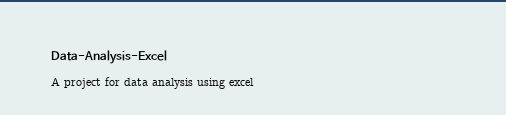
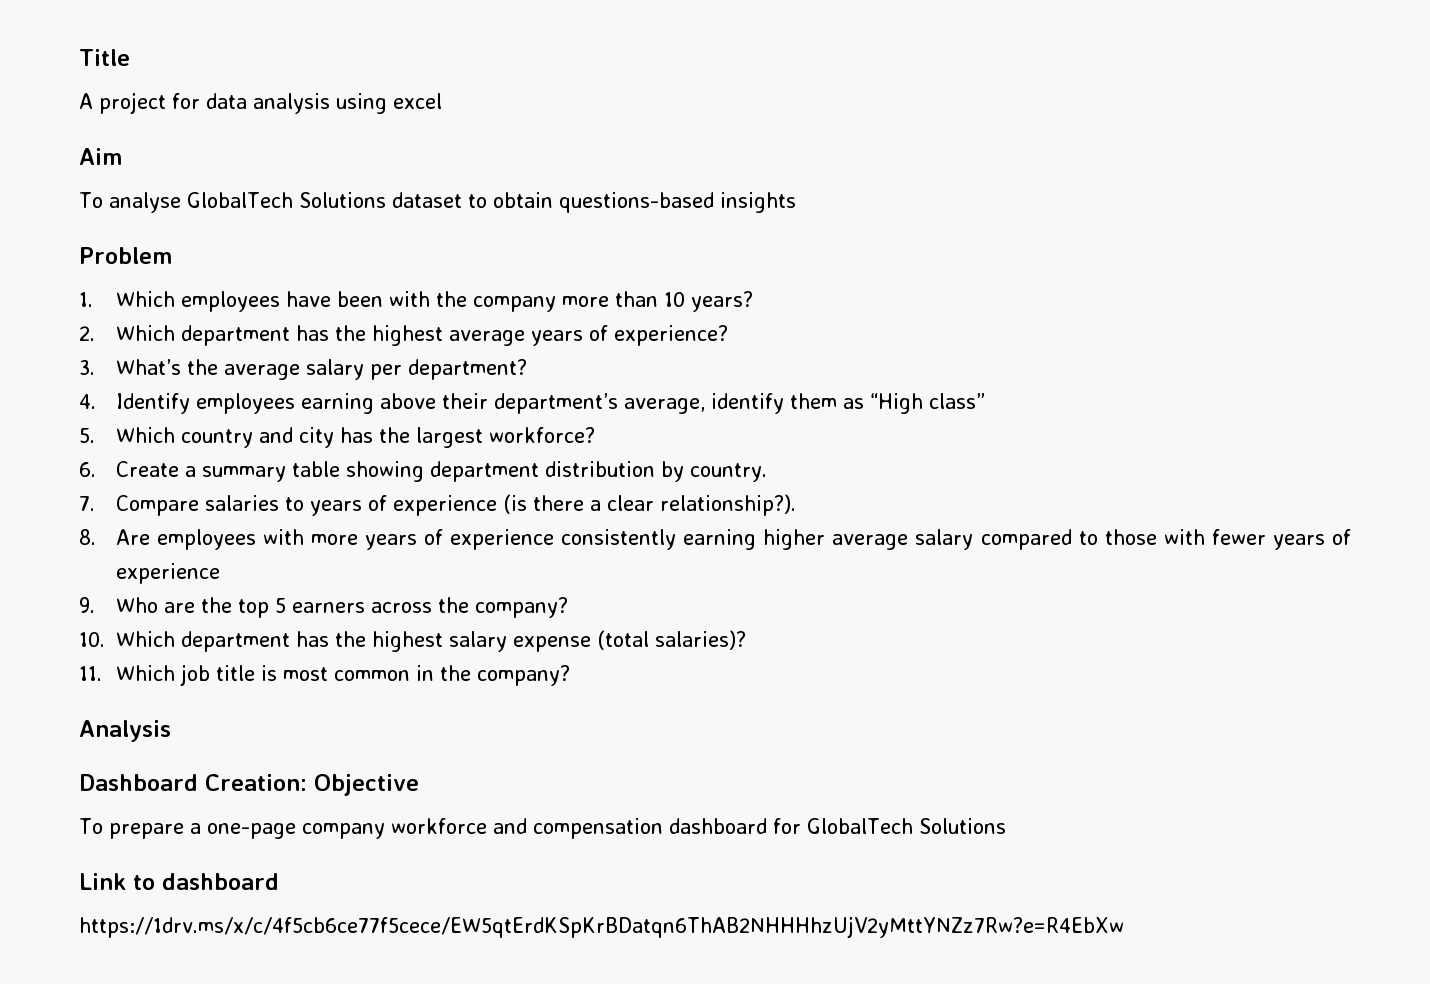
- Data-Analysis-Excel
+ Title
+ Aim
+ To analyse GlobalTech Solutions dataset to obtain questions-based insights
+ Problem
+ 1. Which employees have been with the company more than 10 years?
+ 2. Which department has the highest average years of experience?
+ 3. What’s the average salary per department?
+ 4. Identify employees earning above their department’s average, identify them as “High class”
+ 5. Which country and city has the largest workforce?
+ 6. Create a summary table showing department distribution by country.
+ 7. Compare salaries to years of experience (is there a clear relationship?).
+ 8. Are employees with more years of experience consistently earning higher average salary compared to those with fewer years of experience
+ 9. Who are the top 5 earners across the company?
+ 10. Which department has the highest salary expense (total salaries)?
+ 11. Which job title is most common in the company?
+ Analysis
+ Dashboard Creation: Objective
+ To prepare a one-page company workforce and compensation dashboard for GlobalTech Solutions
+ Link to dashboard
+ https://1drv.ms/x/c/4f5cb6ce77f5cece/EW5qtErdKSpKrBDatqn6ThAB2NHHHhzUjV2yMttYNZz7Rw?e=R4EbXw

